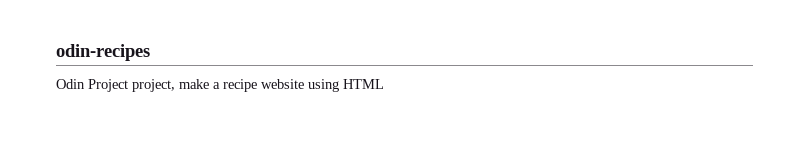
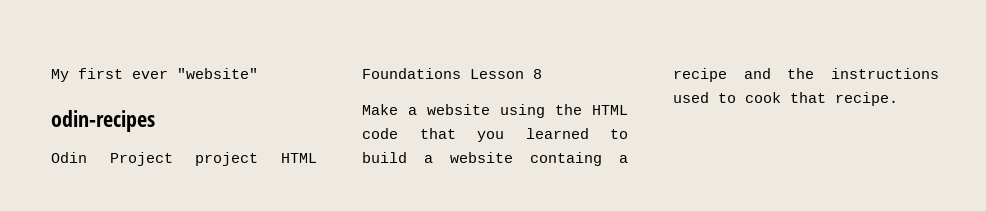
+ My first ever "website"
- Odin Project project, make a recipe website using HTML
+ Odin Project project HTML Foundations Lesson 8
+ Make a website using the HTML code that you learned to build a website containg a recipe and the instructions used to cook that recipe.

